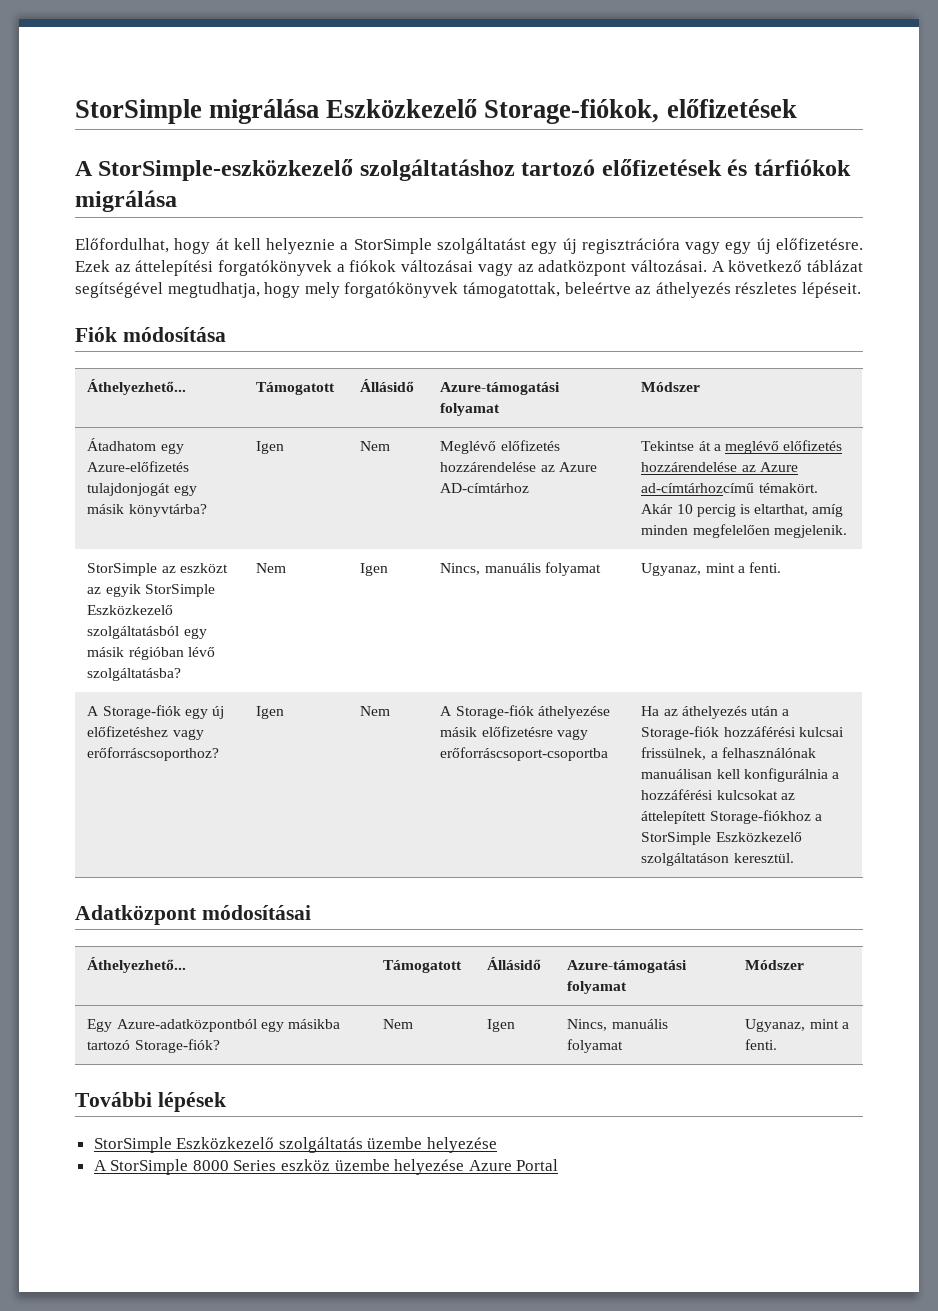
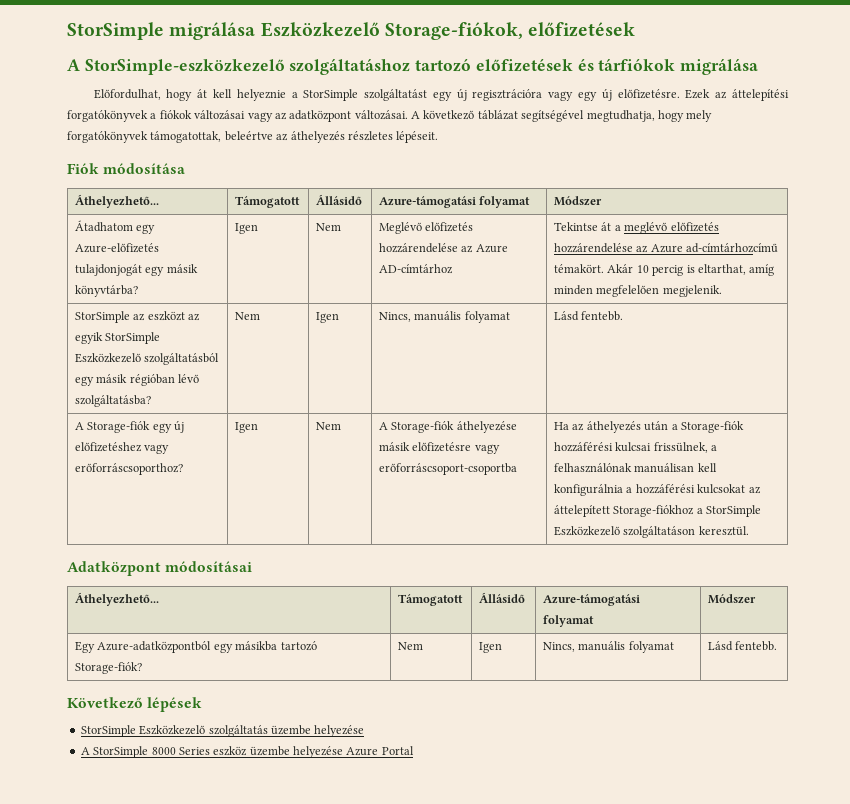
- StorSimple az eszközt az egyik StorSimple Eszközkezelő szolgáltatásból egy másik régióban lévő szolgáltatásba? | Nem | Igen | Nincs, manuális folyamat | Ugyanaz, mint a fenti.
+ StorSimple az eszközt az egyik StorSimple Eszközkezelő szolgáltatásból egy másik régióban lévő szolgáltatásba? | Nem | Igen | Nincs, manuális folyamat | Lásd fentebb.
- Egy Azure-adatközpontból egy másikba tartozó Storage-fiók? | Nem | Igen | Nincs, manuális folyamat | Ugyanaz, mint a fenti.
- További lépések
+ Egy Azure-adatközpontból egy másikba tartozó Storage-fiók? | Nem | Igen | Nincs, manuális folyamat | Lásd fentebb.
+ Következő lépések

